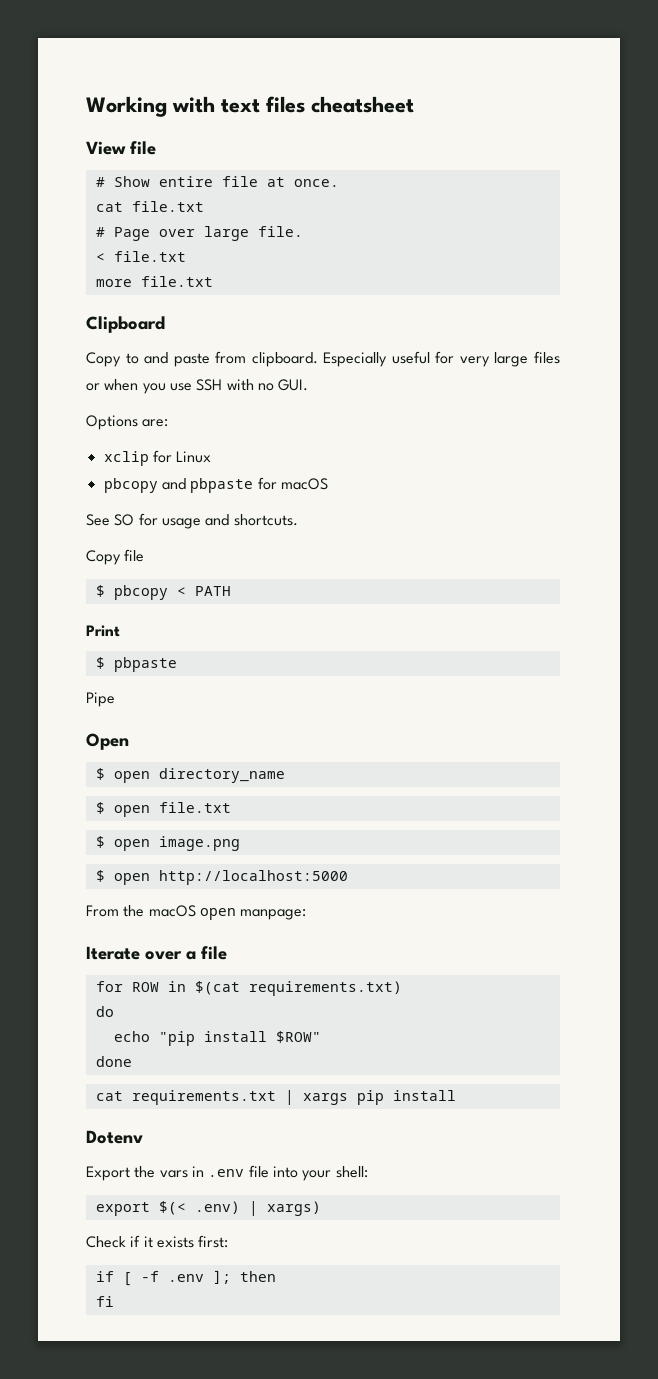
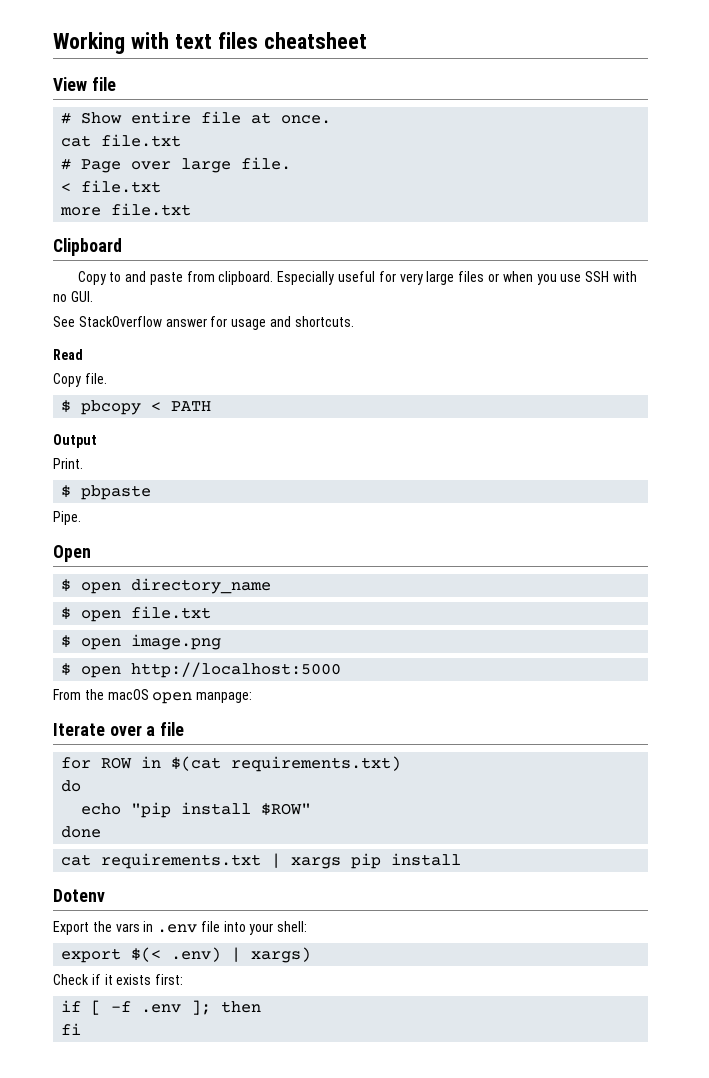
- Options are:
- xclip for Linux
- pbcopy and pbpaste for macOS
- See SO for usage and shortcuts.
+ See StackOverflow answer for usage and shortcuts.
- Copy file
+ Read
+ Copy file.
- Print
+ Output
+ Print.
- Pipe
+ Pipe.

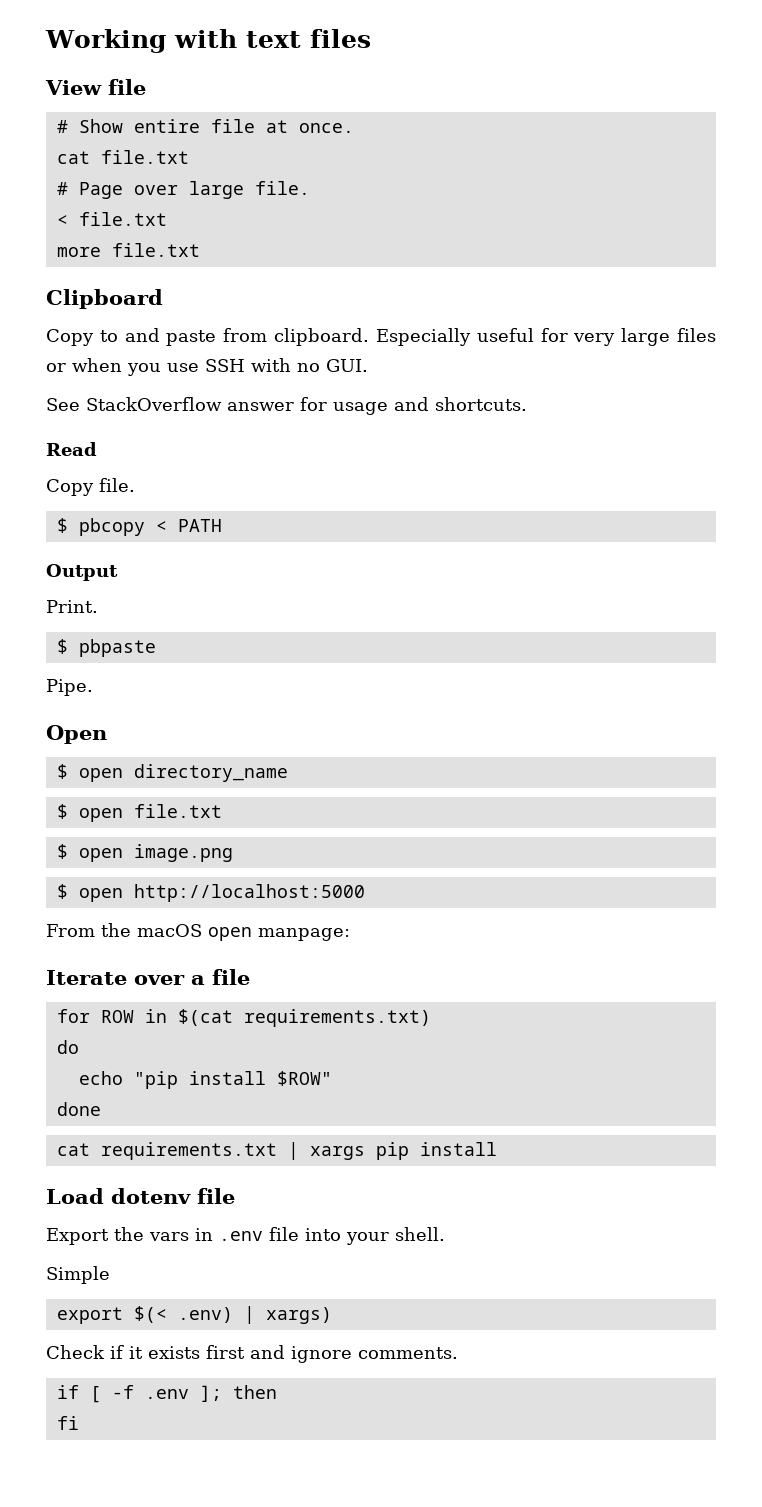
- Working with text files cheatsheet
+ Working with text files
- Dotenv
+ Load dotenv file
- Export the vars in .env file into your shell:
+ Export the vars in .env file into your shell.
+ Simple
- Check if it exists first:
+ Check if it exists first and ignore comments.

